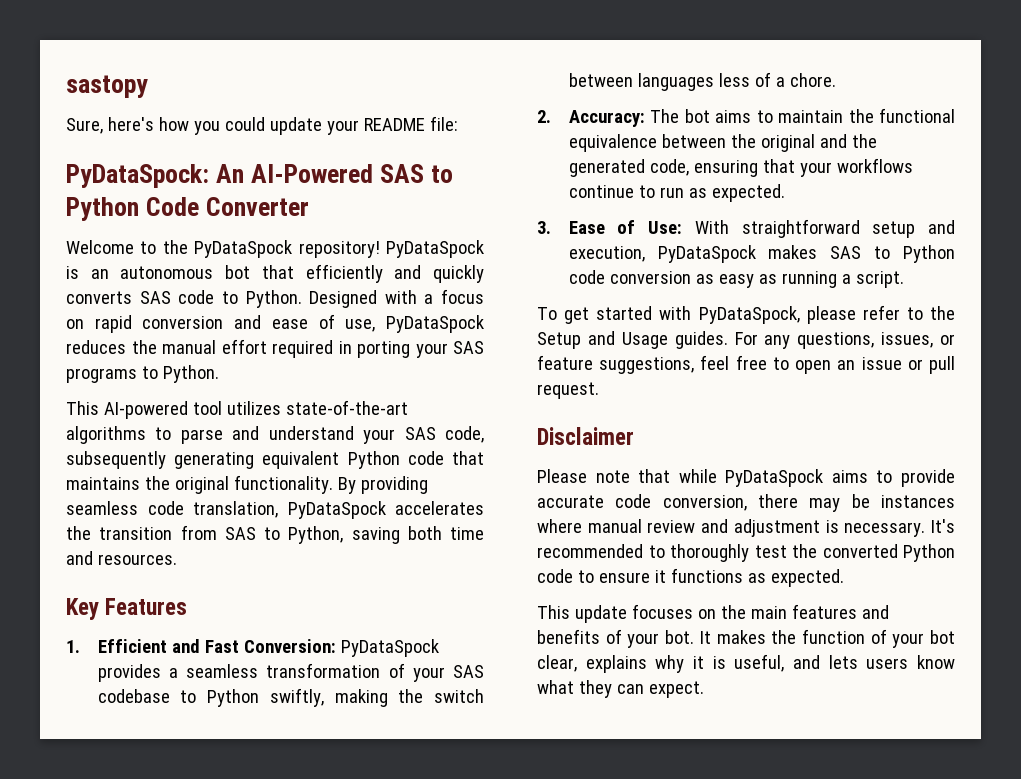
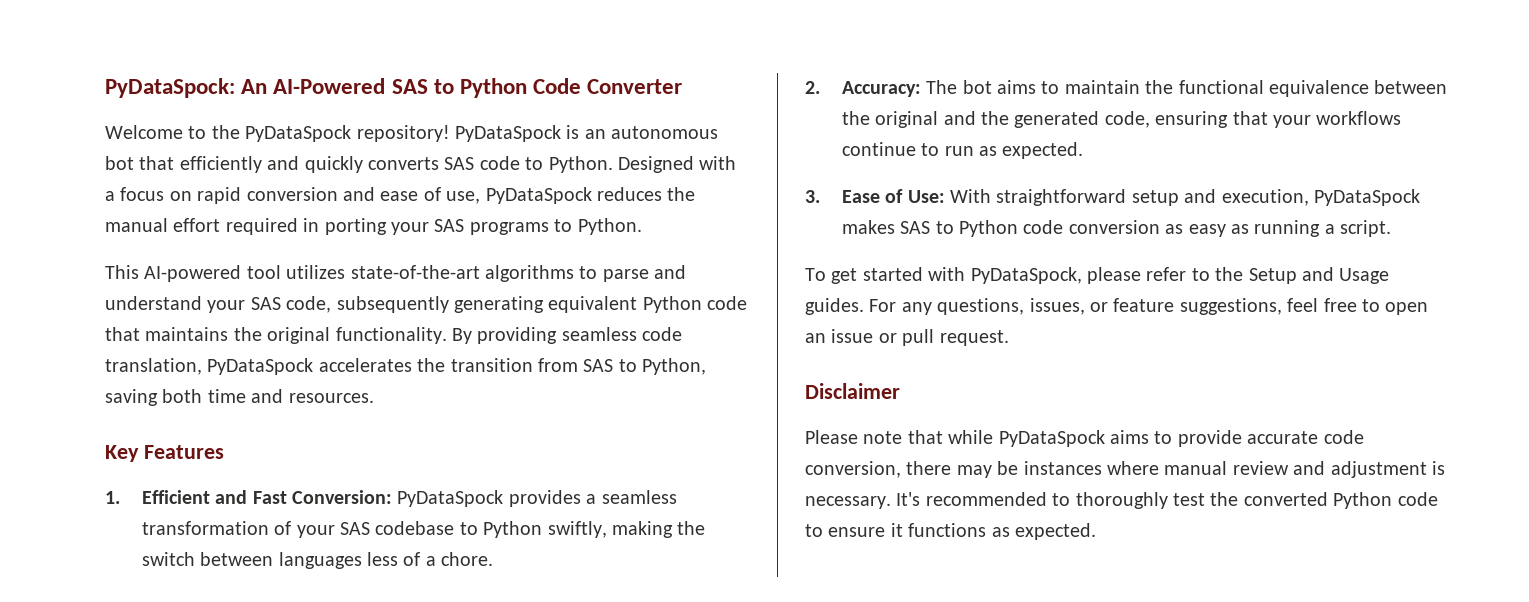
- sastopy
- Sure, here's how you could update your README file:
- This update focuses on the main features and benefits of your bot. It makes the function of your bot clear, explains why it is useful, and lets users know what they can expect.

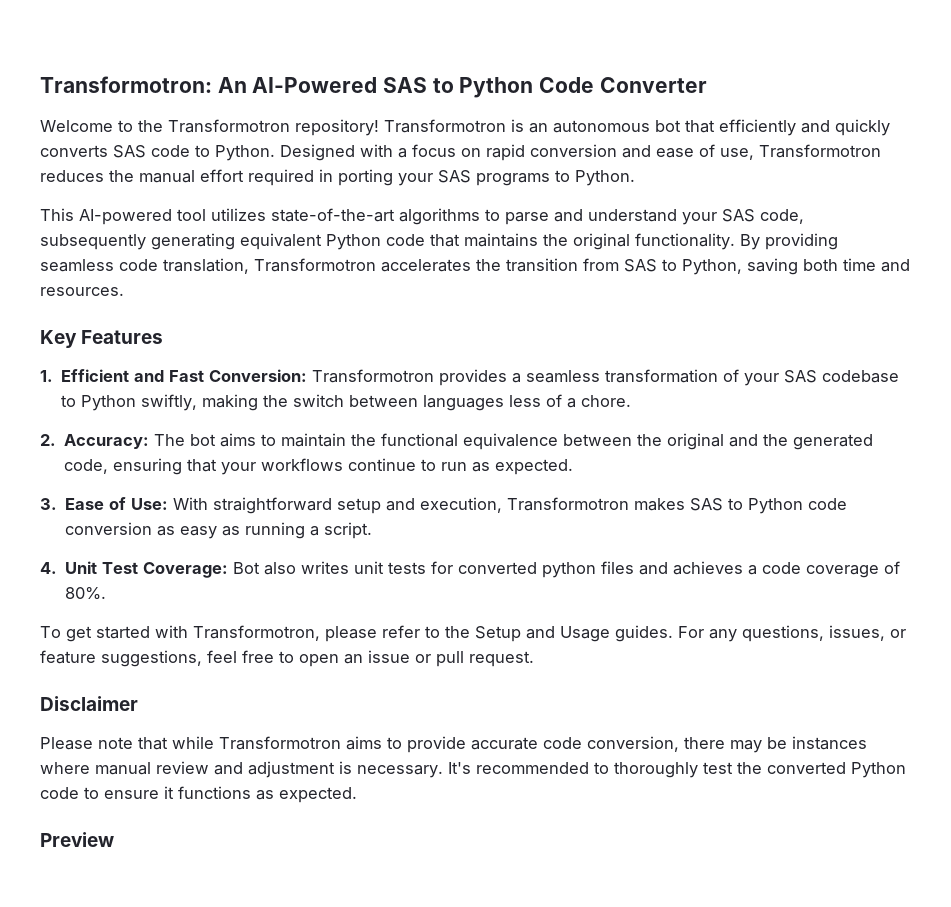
- PyDataSpock: An AI-Powered SAS to Python Code Converter
+ Transformotron: An AI-Powered SAS to Python Code Converter
- Welcome to the PyDataSpock repository! PyDataSpock is an autonomous bot that efficiently and quickly converts SAS code to Python.
+ Welcome to the Transformotron repository! Transformotron is an autonomous bot that efficiently and quickly converts SAS code to Python.
- Designed with a focus on rapid conversion and ease of use, PyDataSpock reduces the manual effort required in porting your SAS programs to Python.
+ Designed with a focus on rapid conversion and ease of use, Transformotron reduces the manual effort required in porting your SAS programs to Python.
- By providing seamless code translation, PyDataSpock accelerates the transition from SAS to Python, saving both time and resources.
+ By providing seamless code translation, Transformotron accelerates the transition from SAS to Python, saving both time and resources.
- 1. Efficient and Fast Conversion: PyDataSpock provides a seamless transformation of your SAS codebase to Python swiftly, making the switch between languages less of a chore.
+ 1. Efficient and Fast Conversion: Transformotron provides a seamless transformation of your SAS codebase to Python swiftly, making the switch between languages less of a chore.
- 3. Ease of Use: With straightforward setup and execution, PyDataSpock makes SAS to Python code conversion as easy as running a script.
+ 3. Ease of Use: With straightforward setup and execution, Transformotron makes SAS to Python code conversion as easy as running a script.
+ 4. Unit Test Coverage: Bot also writes unit tests for converted python files and achieves a code coverage of 80%.
- To get started with PyDataSpock, please refer to the Setup and Usage guides.
+ To get started with Transformotron, please refer to the Setup and Usage guides.
- Please note that while PyDataSpock aims to provide accurate code conversion, there may be instances where manual review and adjustment is necessary.
+ Please note that while Transformotron aims to provide accurate code conversion, there may be instances where manual review and adjustment is necessary.
+ Preview

